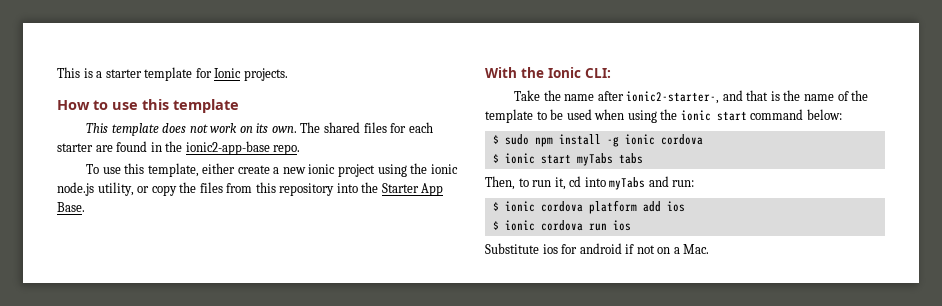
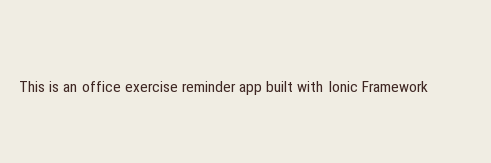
- This is a starter template for Ionic projects.
- How to use this template
- This template does not work on its own. The shared files for each starter are found in the ionic2-app-base repo.
- To use this template, either create a new ionic project using the ionic node.js utility, or copy the files from this repository into the Starter App Base.
- With the Ionic CLI:
- Take the name after ionic2-starter-, and that is the name of the template to be used when using the ionic start command below:
- $ sudo npm install -g ionic cordova
- $ ionic start myTabs tabs
- Then, to run it, cd into myTabs and run:
- $ ionic cordova platform add ios
- $ ionic cordova run ios
- Substitute ios for android if not on a Mac.
+ This is an office exercise reminder app built with Ionic Framework

